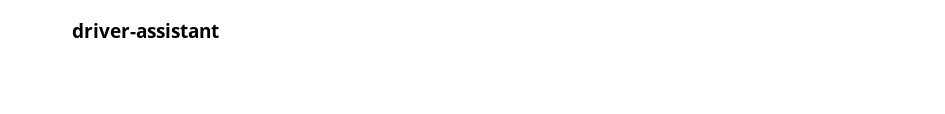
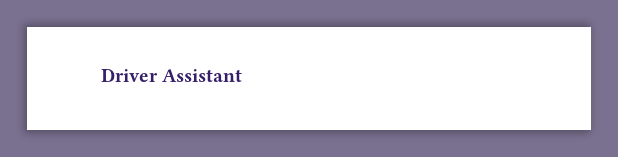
- driver-assistant
+ Driver Assistant

